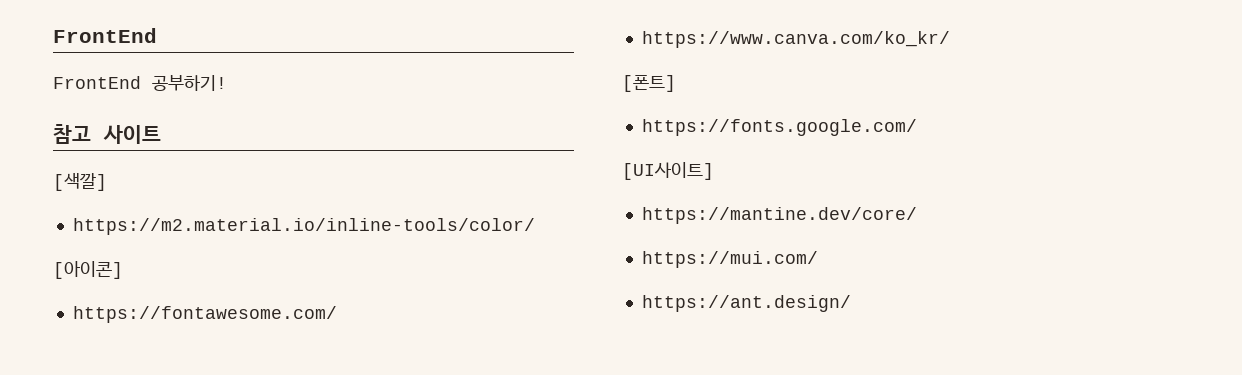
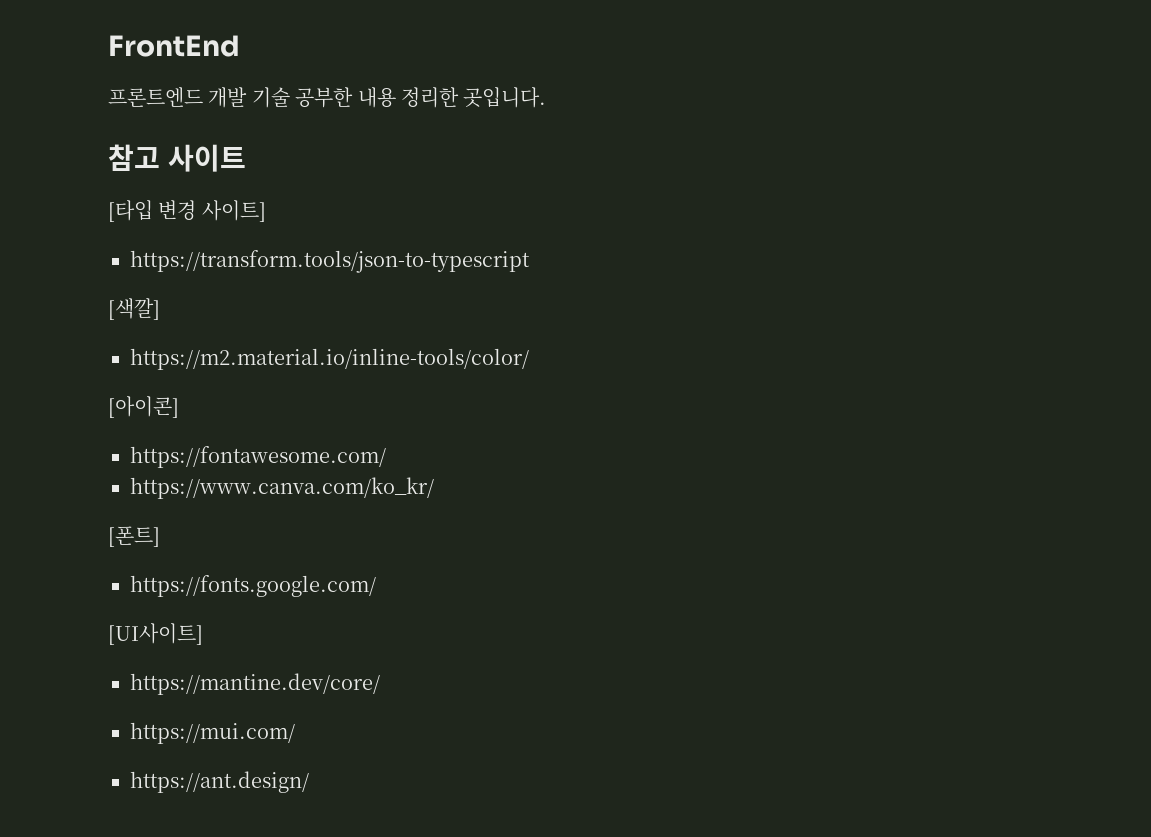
- FrontEnd 공부하기!
+ 프론트엔드 개발 기술 공부한 내용 정리한 곳입니다.
  참고 사이트
+ [타입 변경 사이트]
+ https://transform.tools/json-to-typescript

